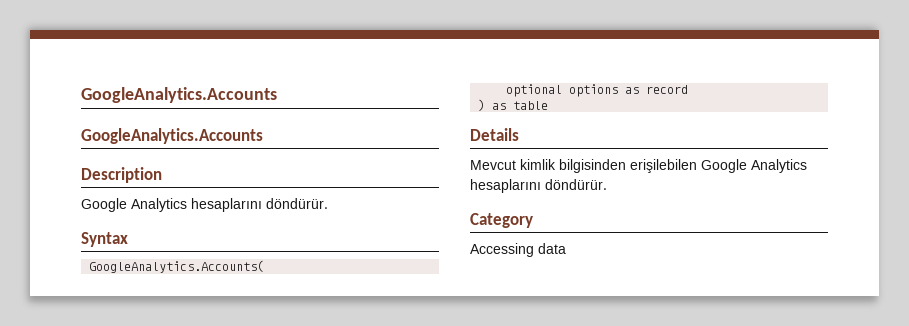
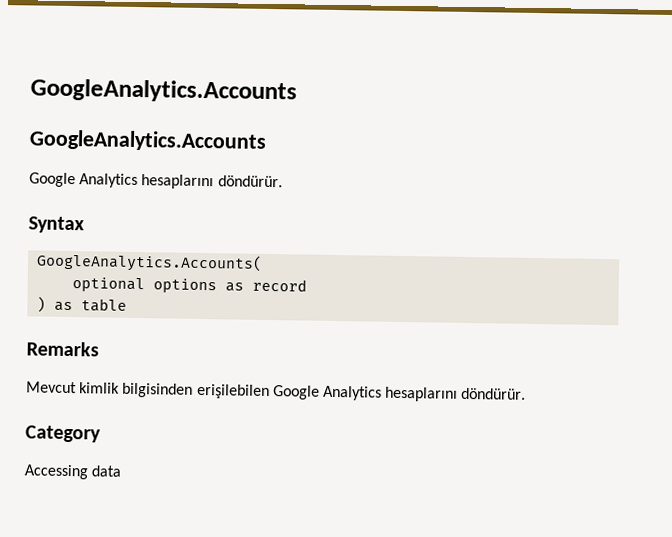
- Description
- Details
+ Remarks

